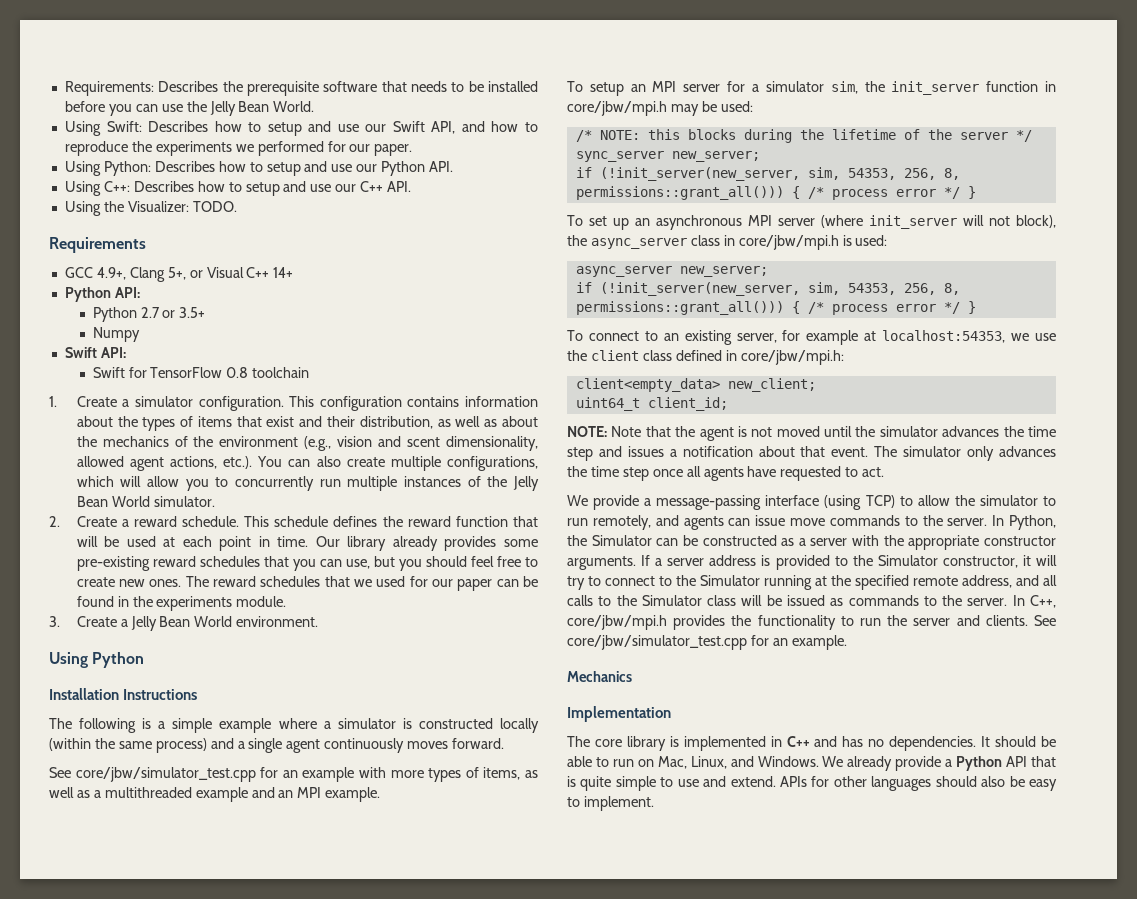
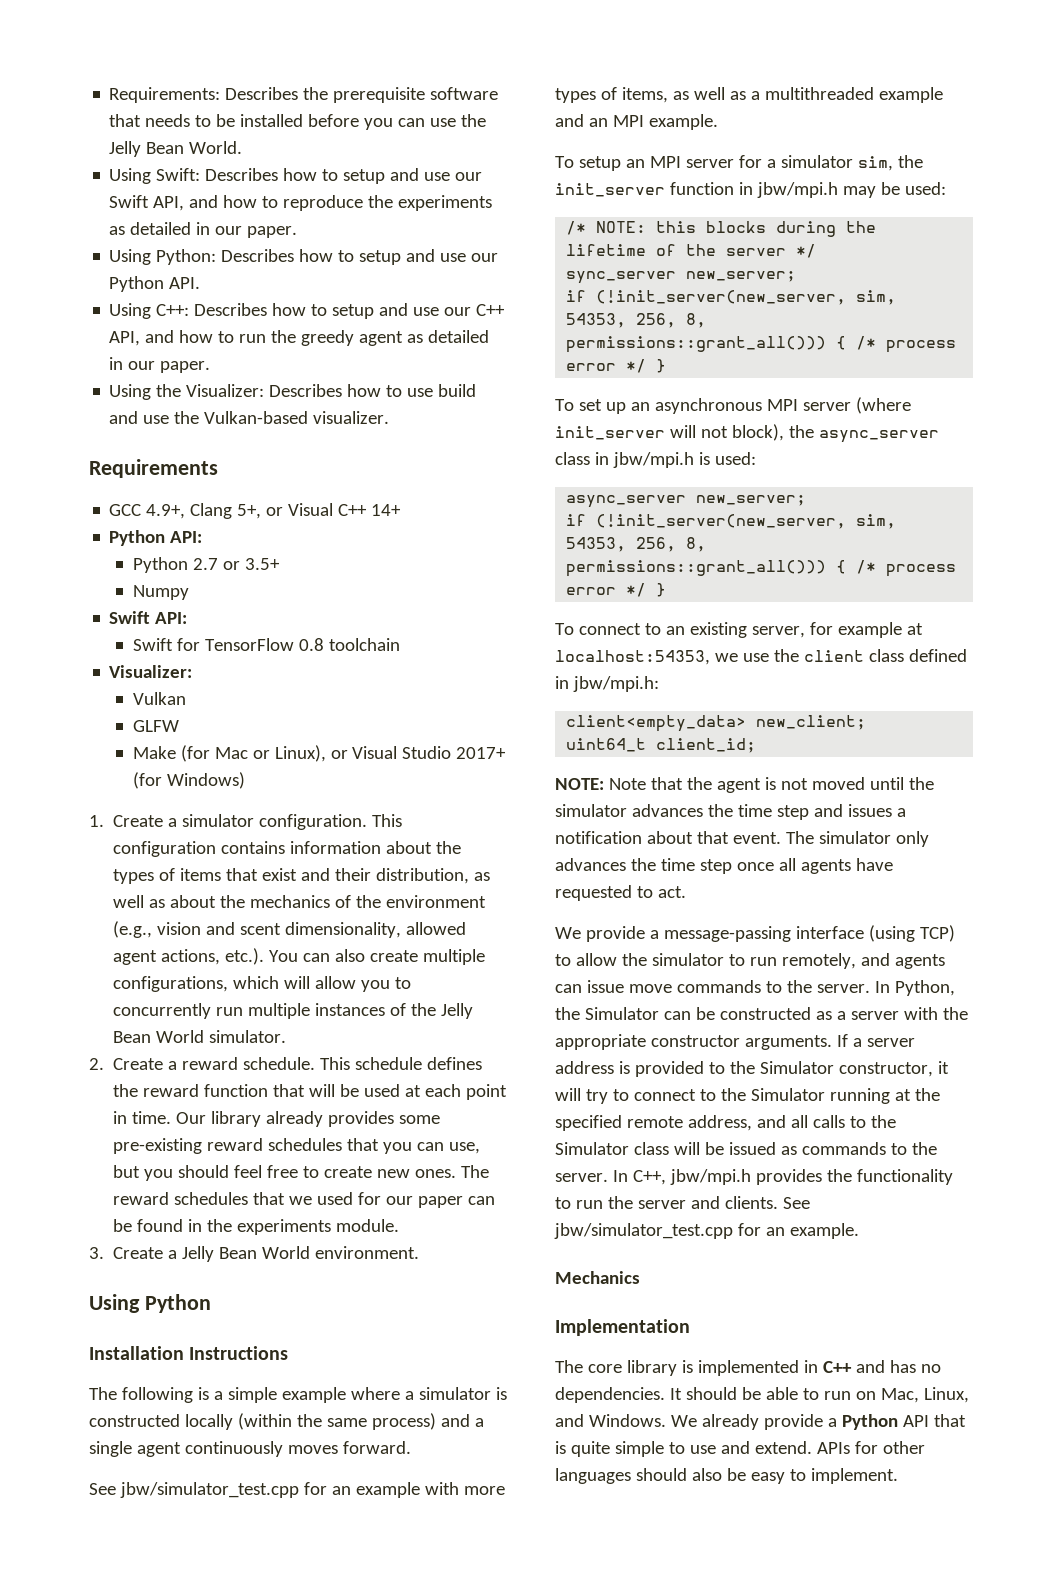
- Using Swift: Describes how to setup and use our Swift API, and how to reproduce the experiments we performed for our paper.
+ Using Swift: Describes how to setup and use our Swift API, and how to reproduce the experiments as detailed in our paper.
- Using C++: Describes how to setup and use our C++ API.
- Using the Visualizer: TODO.
+ Using C++: Describes how to setup and use our C++ API, and how to run the greedy agent as detailed in our paper.
+ Using the Visualizer: Describes how to use build and use the Vulkan-based visualizer.
  Swift for TensorFlow 0.8 toolchain
+ Visualizer:
+ Vulkan
+ GLFW
+ Make (for Mac or Linux), or Visual Studio 2017+ (for Windows)
- See core/jbw/simulator_test.cpp for an example with more types of items, as well as a multithreaded example and an MPI example.
+ See jbw/simulator_test.cpp for an example with more types of items, as well as a multithreaded example and an MPI example.
- To setup an MPI server for a simulator sim, the init_server function in core/jbw/mpi.h may be used:
+ To setup an MPI server for a simulator sim, the init_server function in jbw/mpi.h may be used:
- To set up an asynchronous MPI server (where init_server will not block), the async_server class in core/jbw/mpi.h is used:
+ To set up an asynchronous MPI server (where init_server will not block), the async_server class in jbw/mpi.h is used:
- To connect to an existing server, for example at localhost:54353, we use the client class defined in core/jbw/mpi.h:
+ To connect to an existing server, for example at localhost:54353, we use the client class defined in jbw/mpi.h:
- In C++, core/jbw/mpi.h provides the functionality to run the server and clients.
+ In C++, jbw/mpi.h provides the functionality to run the server and clients.
- See core/jbw/simulator_test.cpp for an example.
+ See jbw/simulator_test.cpp for an example.

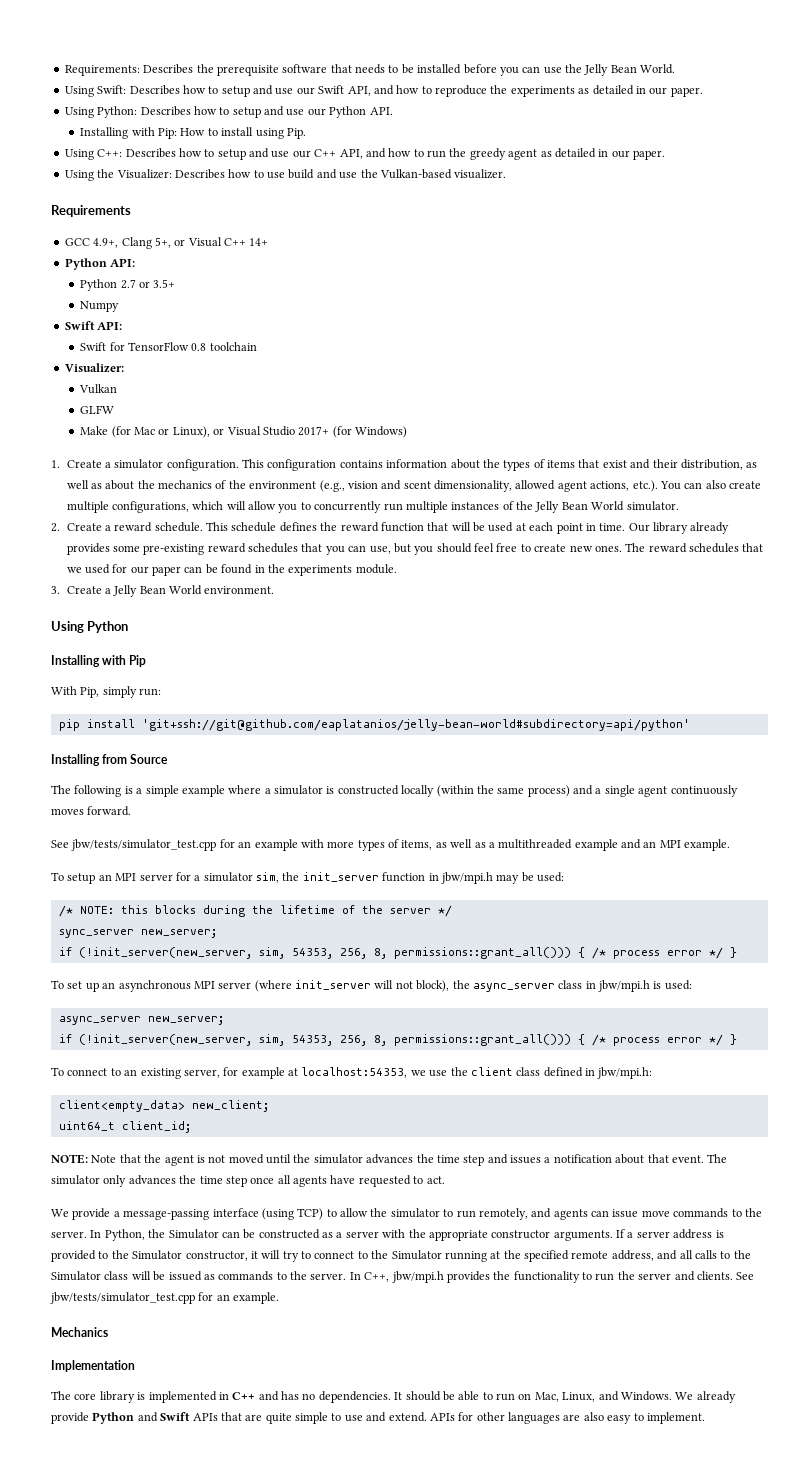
+ Installing with Pip: How to install using Pip.
- Installation Instructions
+ Installing with Pip
+ With Pip, simply run:
+ pip install 'git+ssh://git@github.com/eaplatanios/jelly-bean-world#subdirectory=api/python'
+ Installing from Source
- See jbw/simulator_test.cpp for an example with more types of items, as well as a multithreaded example and an MPI example.
+ See jbw/tests/simulator_test.cpp for an example with more types of items, as well as a multithreaded example and an MPI example.
- See jbw/simulator_test.cpp for an example.
+ See jbw/tests/simulator_test.cpp for an example.
- We already provide a Python API that is quite simple to use and extend.
+ We already provide Python and Swift APIs that are quite simple to use and extend.
- APIs for other languages should also be easy to implement.
+ APIs for other languages are also easy to implement.

